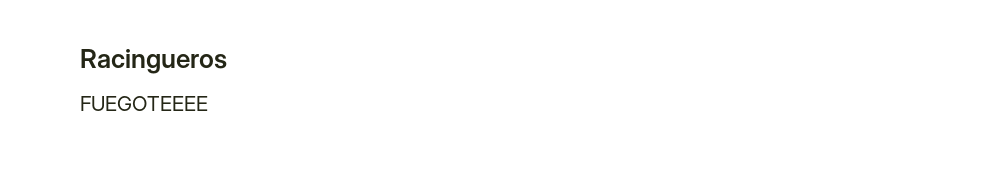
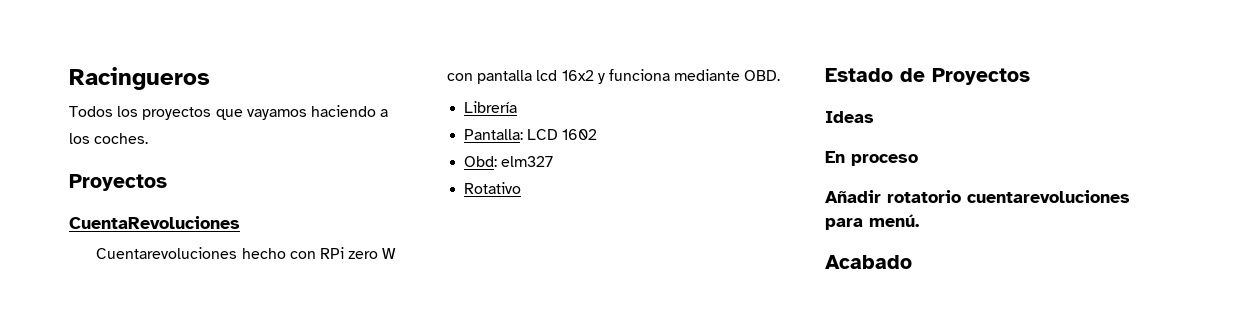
- FUEGOTEEEE
+ Todos los proyectos que vayamos haciendo a los coches.
+ Proyectos
+ CuentaRevoluciones
+ Cuentarevoluciones hecho con RPi zero W con pantalla lcd 16x2 y funciona mediante OBD.
+ Librería
+ Pantalla: LCD 1602
+ Obd: elm327
+ Rotativo
+ Estado de Proyectos
+ Ideas
+ En proceso
+ Añadir rotatorio cuentarevoluciones para menú.
+ Acabado

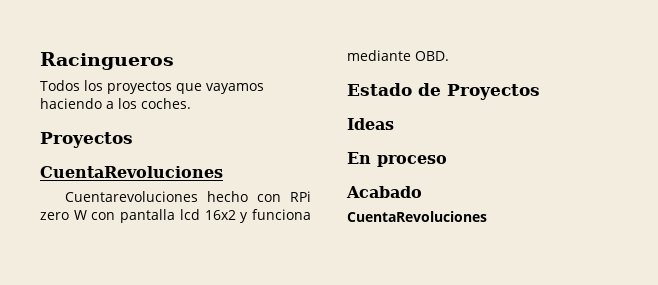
- Librería
- Pantalla: LCD 1602
- Obd: elm327
- Rotativo
- Añadir rotatorio cuentarevoluciones para menú.
  Acabado
+ CuentaRevoluciones

